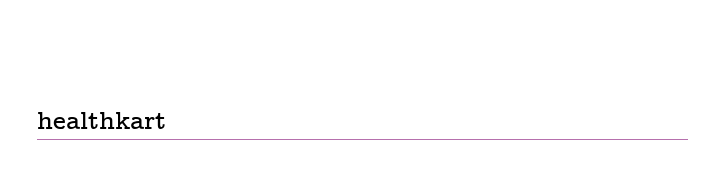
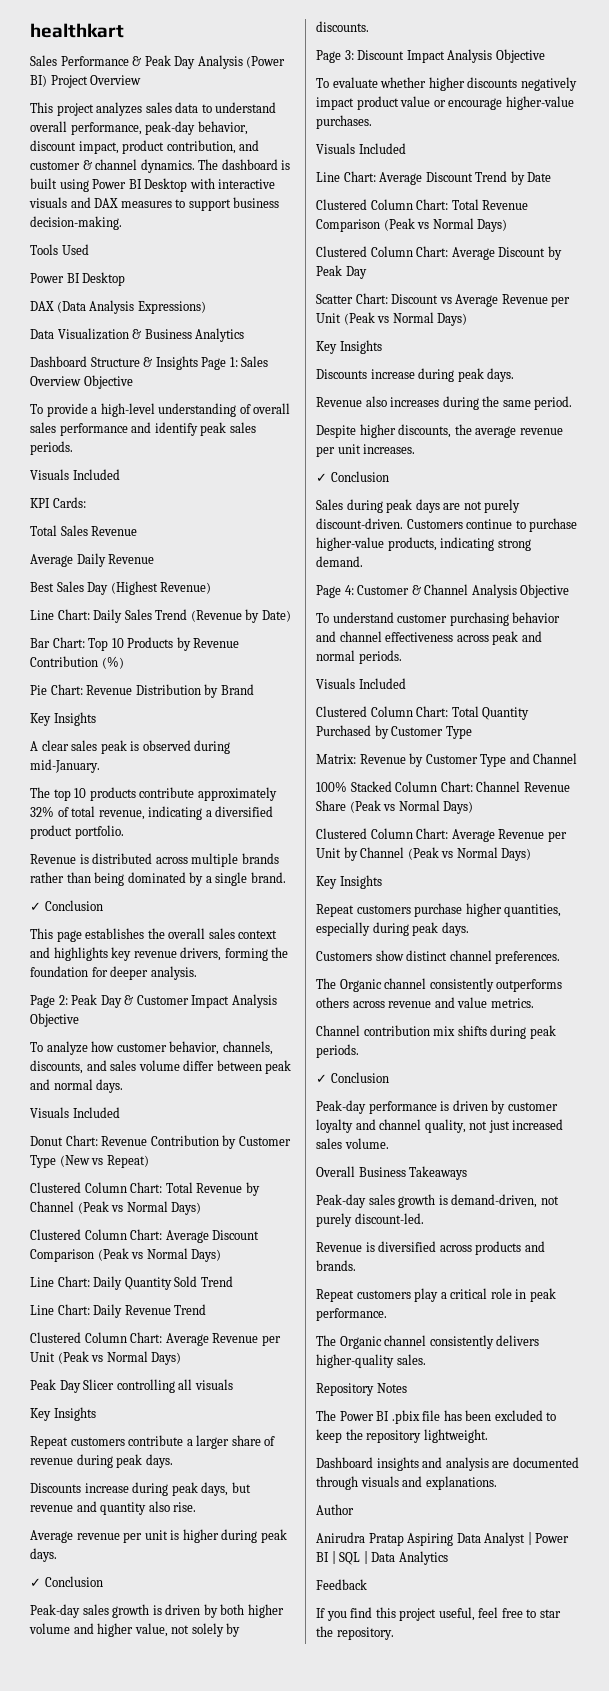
+ Sales Performance & Peak Day Analysis (Power BI) Project Overview
+ This project analyzes sales data to understand overall performance, peak-day behavior, discount impact, product contribution, and customer & channel dynamics. The dashboard is built using Power BI Desktop with interactive visuals and DAX measures to support business decision-making.
+ Tools Used
+ Power BI Desktop
+ DAX (Data Analysis Expressions)
+ Data Visualization & Business Analytics
+ Dashboard Structure & Insights Page 1: Sales Overview Objective
+ To provide a high-level understanding of overall sales performance and identify peak sales periods.
+ Visuals Included
+ KPI Cards:
+ Total Sales Revenue
+ Average Daily Revenue
+ Best Sales Day (Highest Revenue)
+ Line Chart: Daily Sales Trend (Revenue by Date)
+ Bar Chart: Top 10 Products by Revenue Contribution (%)
+ Pie Chart: Revenue Distribution by Brand
+ Key Insights
+ A clear sales peak is observed during mid-January.
+ The top 10 products contribute approximately 32% of total revenue, indicating a diversified product portfolio.
+ Revenue is distributed across multiple brands rather than being dominated by a single brand.
+ ✓ Conclusion
+ This page establishes the overall sales context and highlights key revenue drivers, forming the foundation for deeper analysis.
+ Page 2: Peak Day & Customer Impact Analysis Objective
+ To analyze how customer behavior, channels, discounts, and sales volume differ between peak and normal days.
+ Visuals Included
+ Donut Chart: Revenue Contribution by Customer Type (New vs Repeat)
+ Clustered Column Chart: Total Revenue by Channel (Peak vs Normal Days)
+ Clustered Column Chart: Average Discount Comparison (Peak vs Normal Days)
+ Line Chart: Daily Quantity Sold Trend
+ Line Chart: Daily Revenue Trend
+ Clustered Column Chart: Average Revenue per Unit (Peak vs Normal Days)
+ Peak Day Slicer controlling all visuals
+ Key Insights
+ Repeat customers contribute a larger share of revenue during peak days.
+ Discounts increase during peak days, but revenue and quantity also rise.
+ Average revenue per unit is higher during peak days.
+ ✓ Conclusion
+ Peak-day sales growth is driven by both higher volume and higher value, not solely by discounts.
+ Page 3: Discount Impact Analysis Objective
+ To evaluate whether higher discounts negatively impact product value or encourage higher-value purchases.
+ Visuals Included
+ Line Chart: Average Discount Trend by Date
+ Clustered Column Chart: Total Revenue Comparison (Peak vs Normal Days)
+ Clustered Column Chart: Average Discount by Peak Day
+ Scatter Chart: Discount vs Average Revenue per Unit (Peak vs Normal Days)
+ Key Insights
+ Discounts increase during peak days.
+ Revenue also increases during the same period.
+ Despite higher discounts, the average revenue per unit increases.
+ ✓ Conclusion
+ Sales during peak days are not purely discount-driven. Customers continue to purchase higher-value products, indicating strong demand.
+ Page 4: Customer & Channel Analysis Objective
+ To understand customer purchasing behavior and channel effectiveness across peak and normal periods.
+ Visuals Included
+ Clustered Column Chart: Total Quantity Purchased by Customer Type
+ Matrix: Revenue by Customer Type and Channel
+ 100% Stacked Column Chart: Channel Revenue Share (Peak vs Normal Days)
+ Clustered Column Chart: Average Revenue per Unit by Channel (Peak vs Normal Days)
+ Key Insights
+ Repeat customers purchase higher quantities, especially during peak days.
+ Customers show distinct channel preferences.
+ The Organic channel consistently outperforms others across revenue and value metrics.
+ Channel contribution mix shifts during peak periods.
+ ✓ Conclusion
+ Peak-day performance is driven by customer loyalty and channel quality, not just increased sales volume.
+ Overall Business Takeaways
+ Peak-day sales growth is demand-driven, not purely discount-led.
+ Revenue is diversified across products and brands.
+ Repeat customers play a critical role in peak performance.
+ The Organic channel consistently delivers higher-quality sales.
+ Repository Notes
+ The Power BI .pbix file has been excluded to keep the repository lightweight.
+ Dashboard insights and analysis are documented through visuals and explanations.
+ Author
+ Anirudra Pratap Aspiring Data Analyst | Power BI | SQL | Data Analytics
+ Feedback
+ If you find this project useful, feel free to star the repository.

